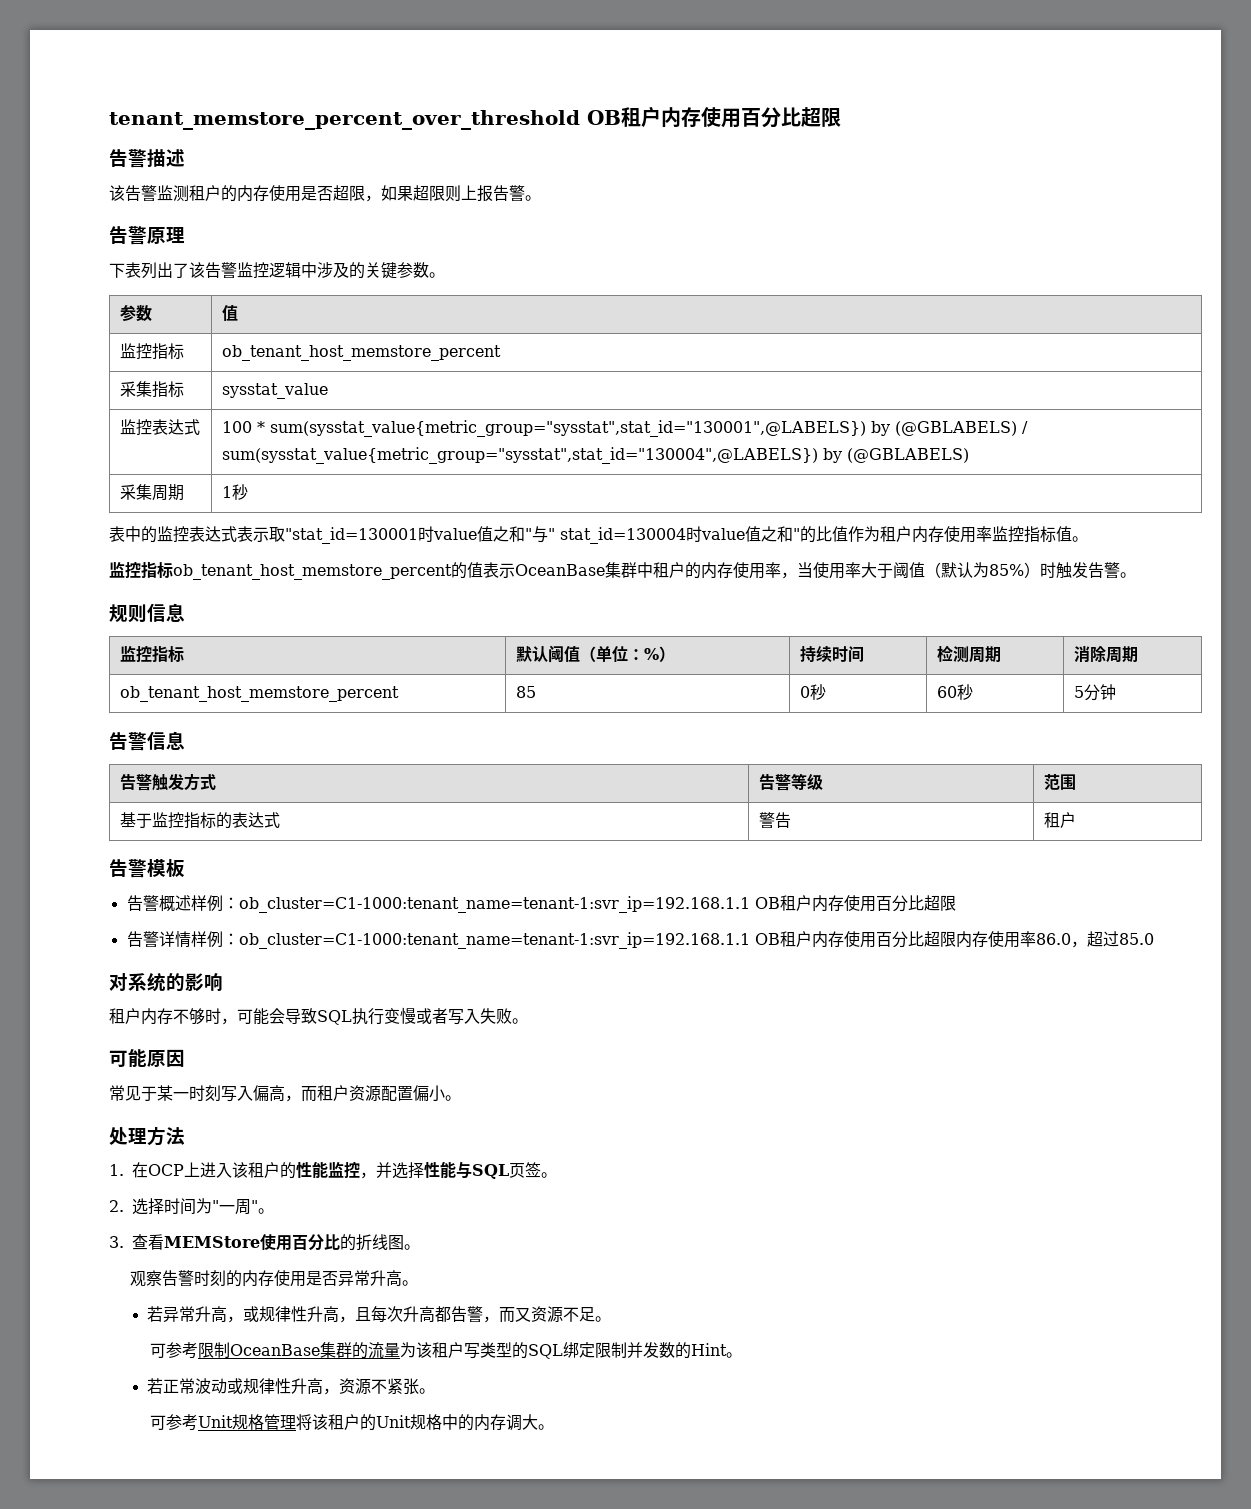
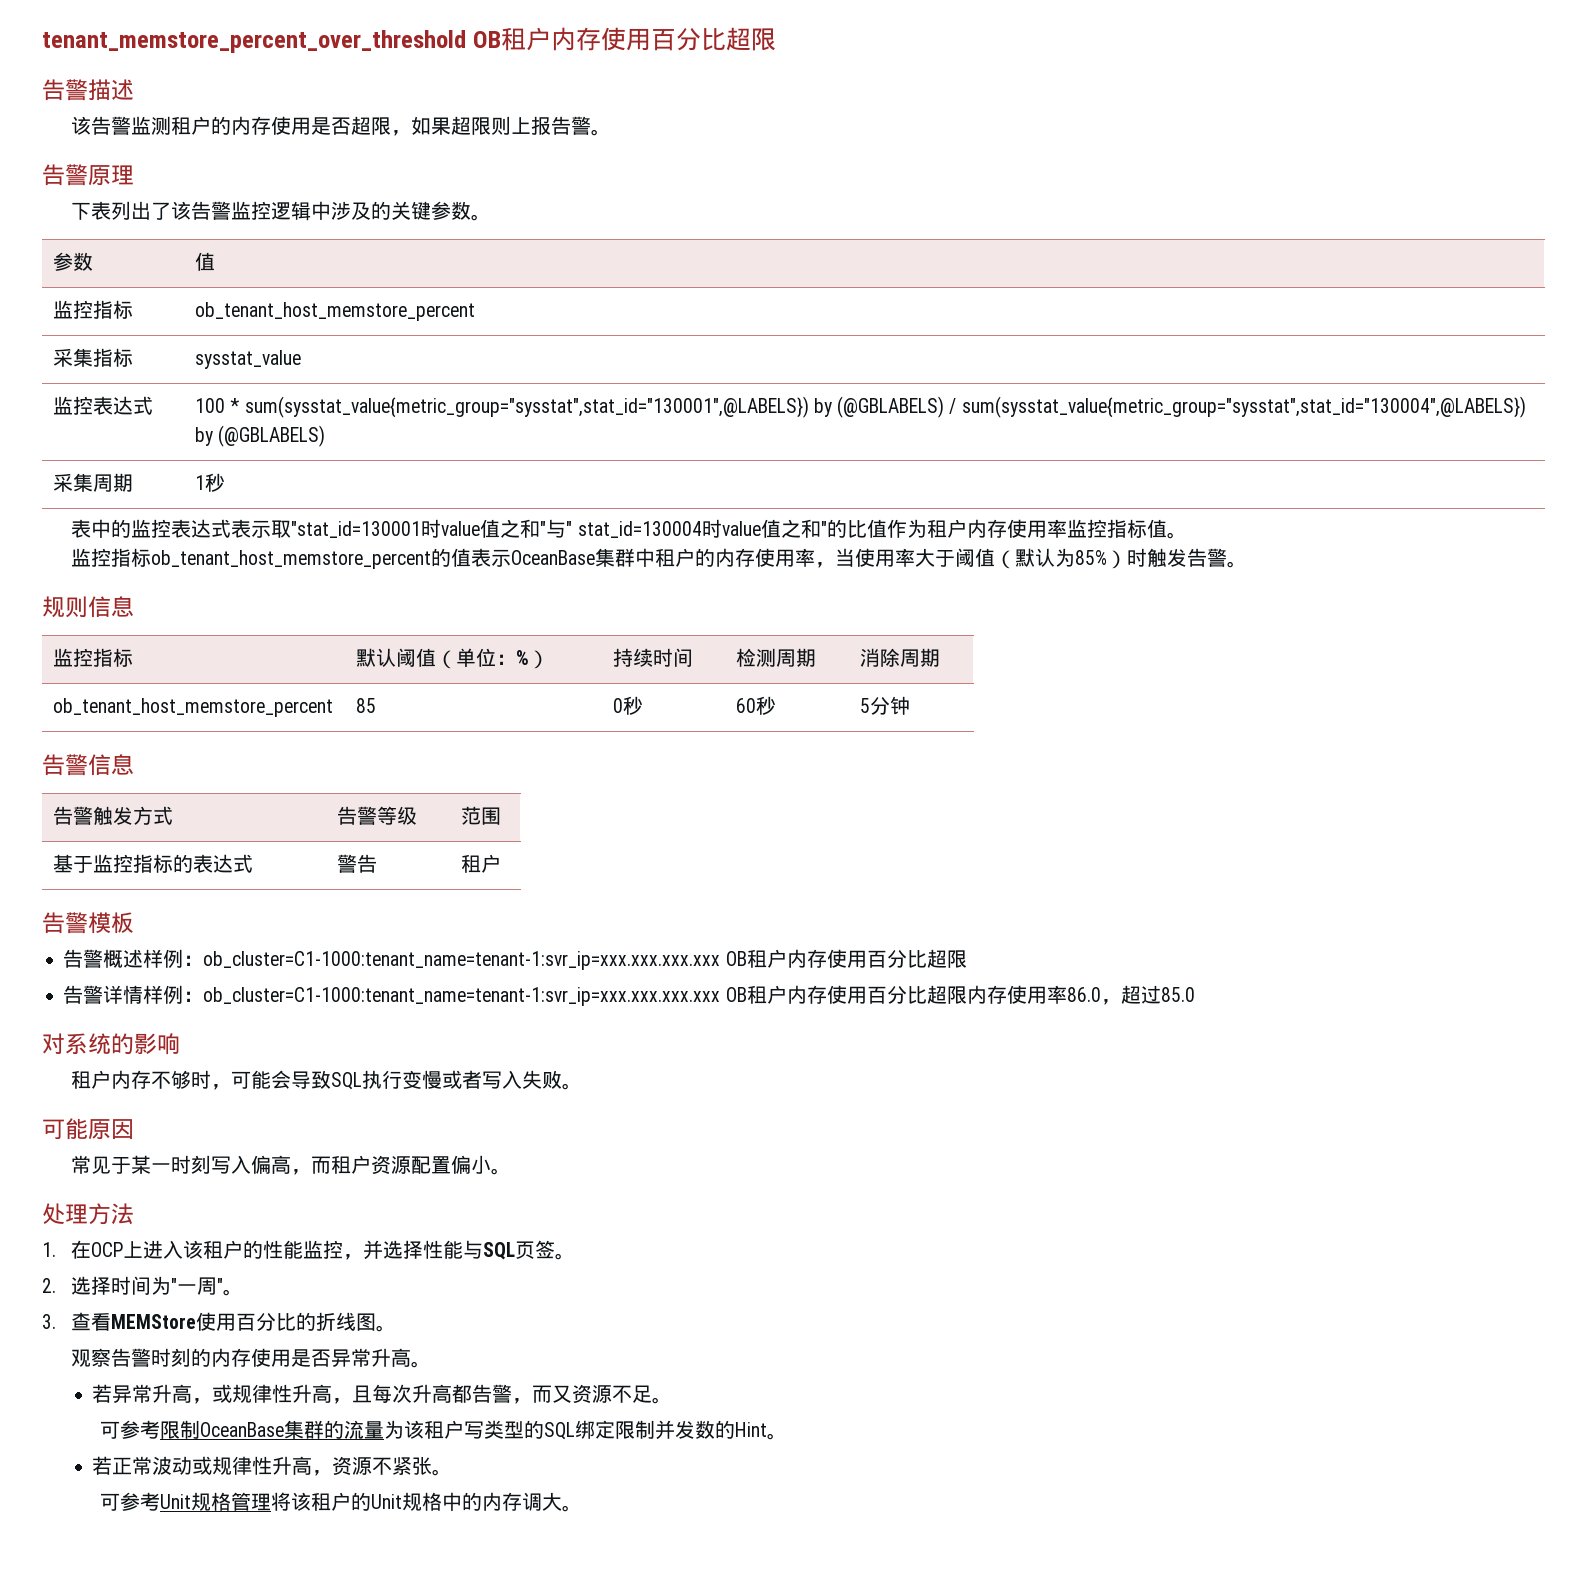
- 告警概述样例：ob_cluster=C1-1000:tenant_name=tenant-1:svr_ip=192.168.1.1 OB租户内存使用百分比超限
+ 告警概述样例：ob_cluster=C1-1000:tenant_name=tenant-1:svr_ip=xxx.xxx.xxx.xxx OB租户内存使用百分比超限
- 告警详情样例：ob_cluster=C1-1000:tenant_name=tenant-1:svr_ip=192.168.1.1 OB租户内存使用百分比超限内存使用率86.0，超过85.0
+ 告警详情样例：ob_cluster=C1-1000:tenant_name=tenant-1:svr_ip=xxx.xxx.xxx.xxx OB租户内存使用百分比超限内存使用率86.0，超过85.0

